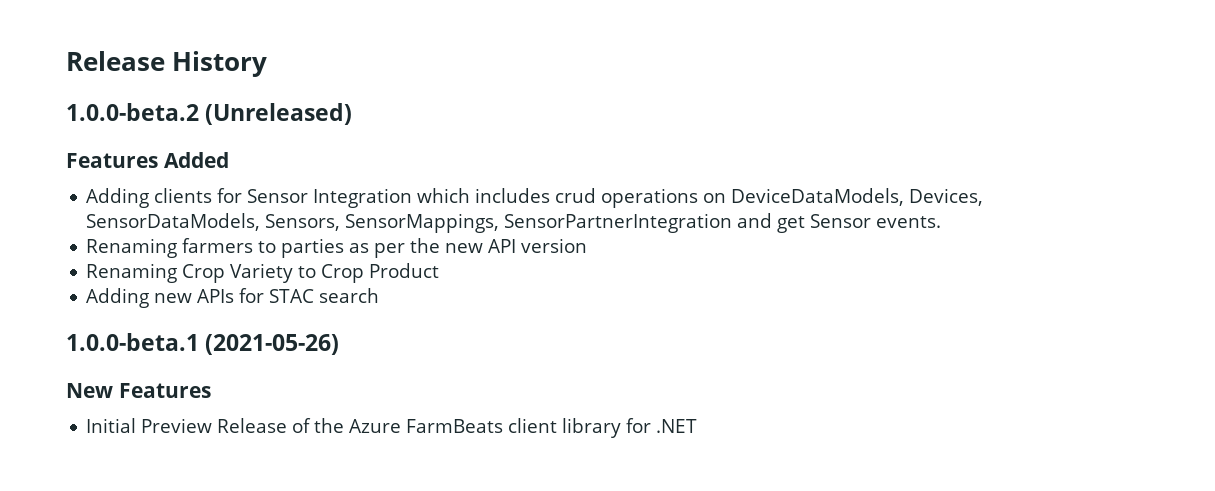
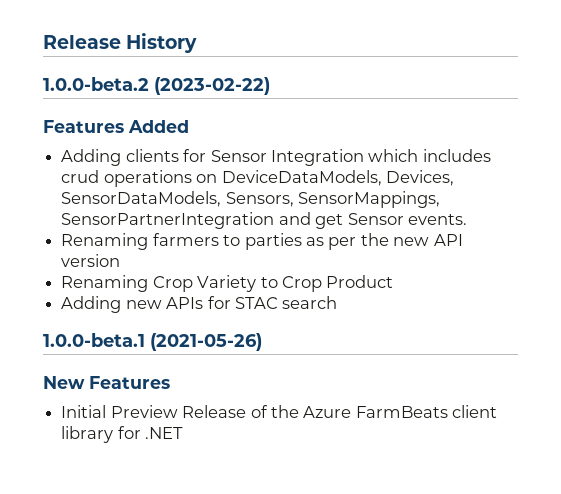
- 1.0.0-beta.2 (Unreleased)
+ 1.0.0-beta.2 (2023-02-22)

